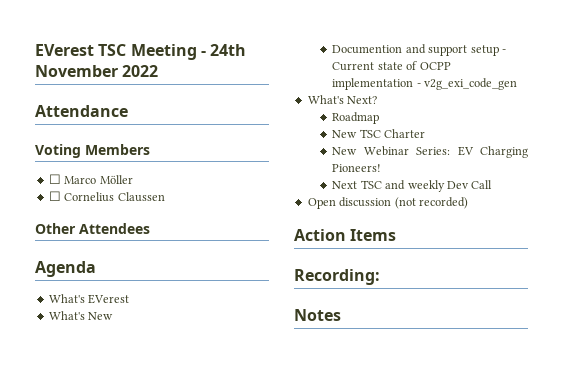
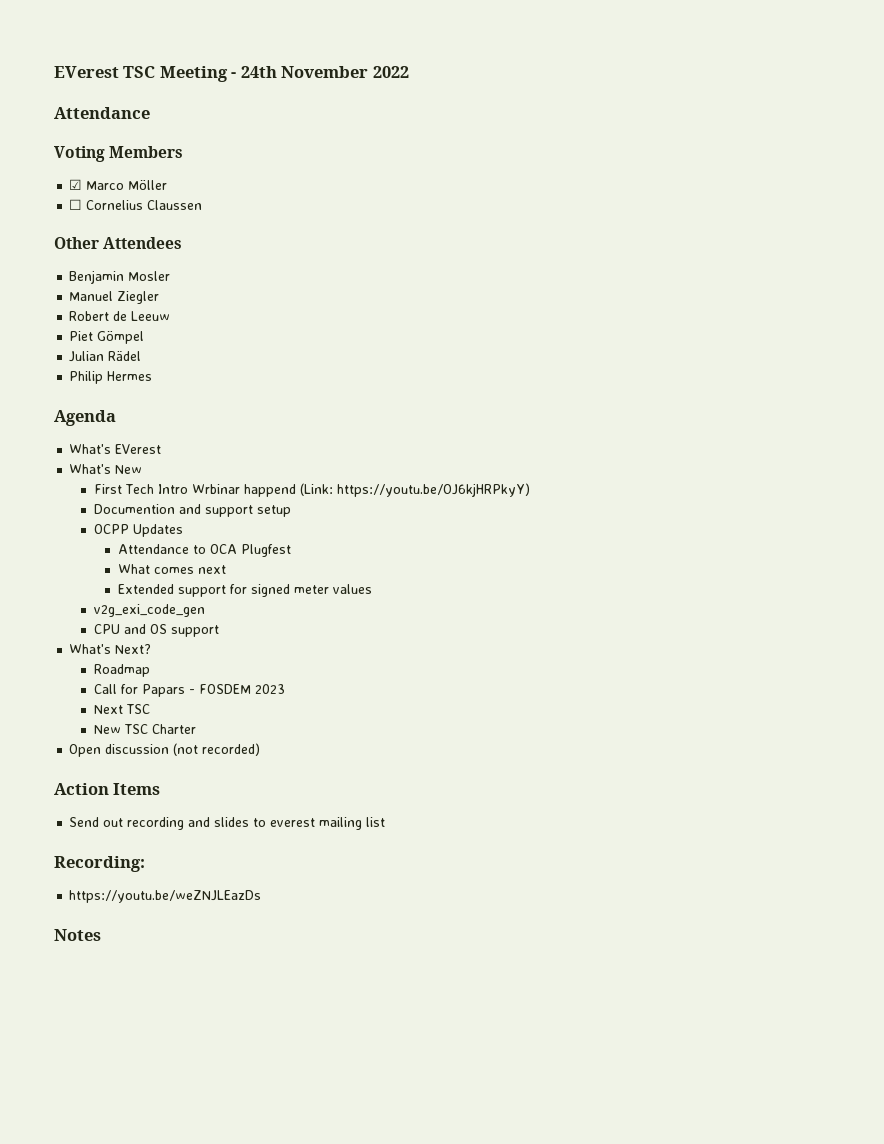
- ☐ Marco Möller
+ ☑ Marco Möller
+ Benjamin Mosler
+ Manuel Ziegler
+ Robert de Leeuw
+ Piet Gömpel
+ Julian Rädel
+ Philip Hermes
- Documention and support setup - Current state of OCPP implementation - v2g_exi_code_gen
+ First Tech Intro Wrbinar happend (Link: https://youtu.be/OJ6kjHRPkyY)
+ Documention and support setup
+ OCPP Updates
+ Attendance to OCA Plugfest
+ What comes next
+ Extended support for signed meter values
+ v2g_exi_code_gen
+ CPU and OS support
  What's Next?
  Roadmap
+ Call for Papars - FOSDEM 2023
+ Next TSC
  New TSC Charter
- New Webinar Series: EV Charging Pioneers!
- Next TSC and weekly Dev Call
+ Send out recording and slides to everest mailing list
+ https://youtu.be/weZNJLEazDs

